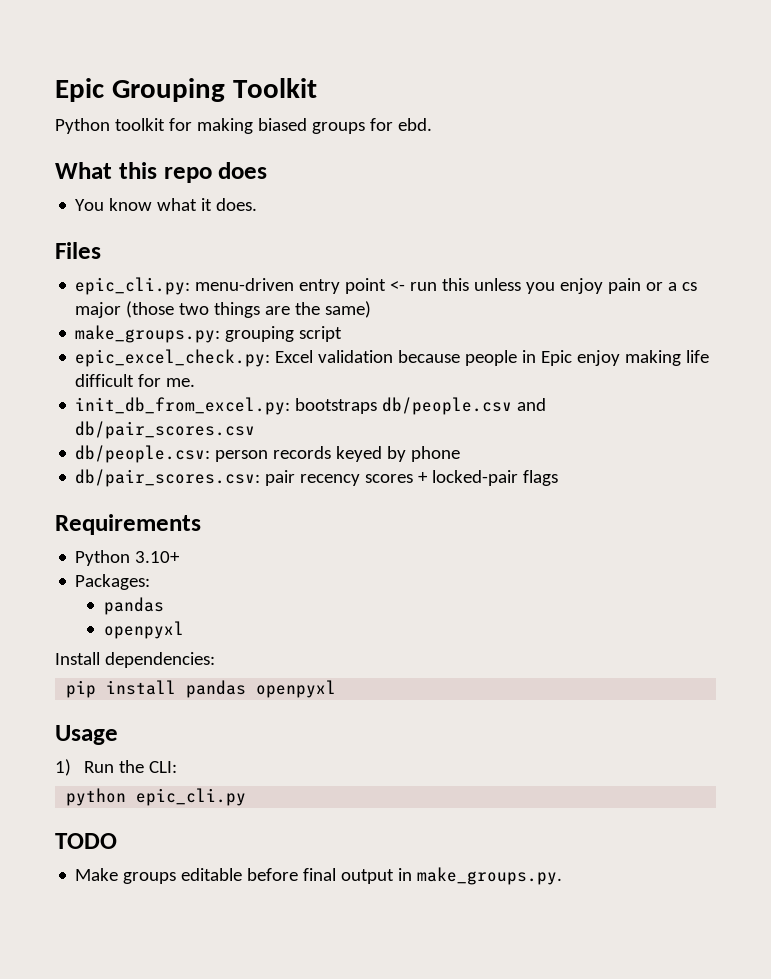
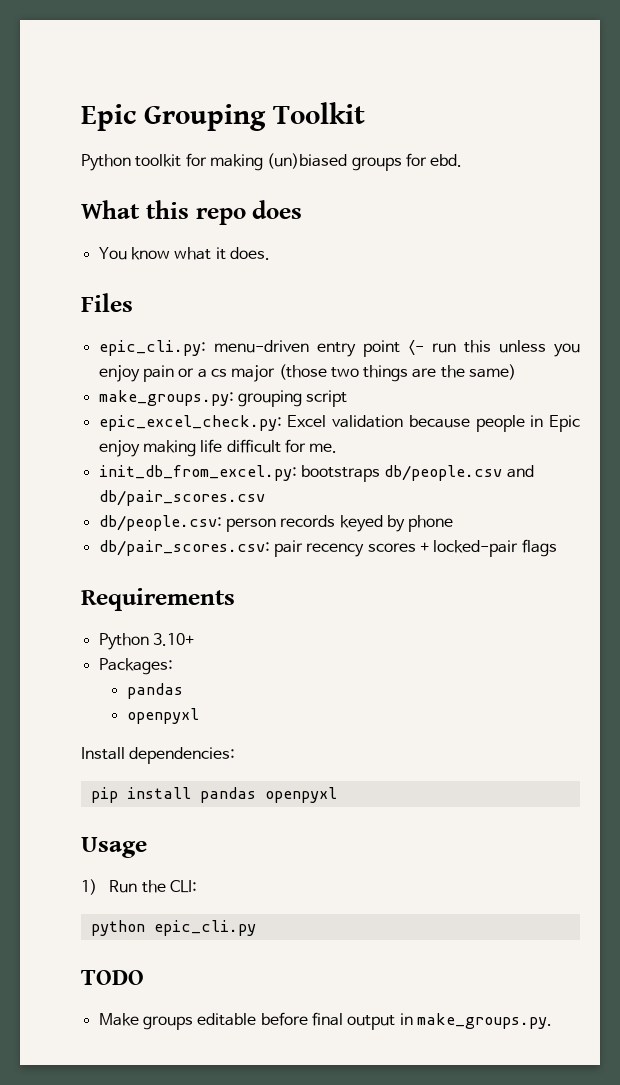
- Python toolkit for making biased groups for ebd.
+ Python toolkit for making (un)biased groups for ebd.

